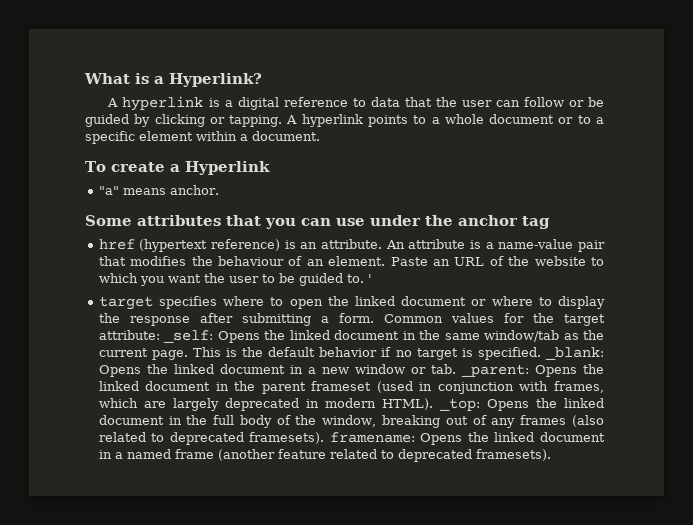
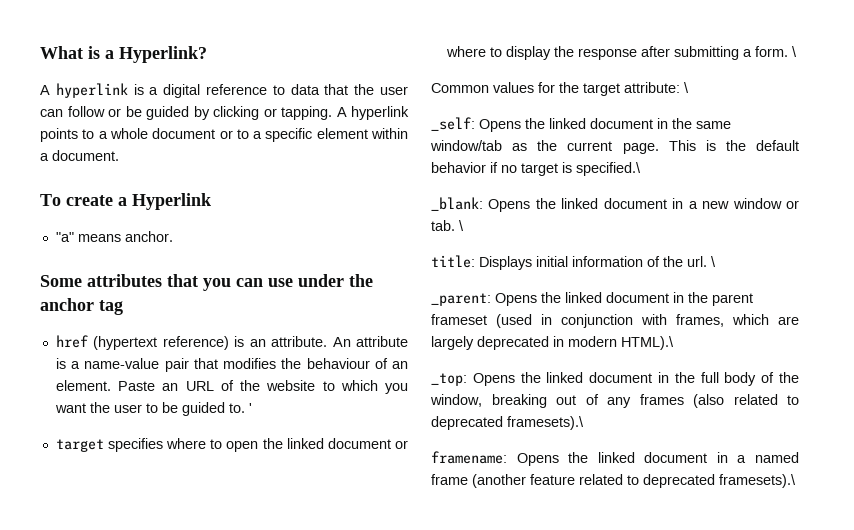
- target specifies where to open the linked document or where to display the response after submitting a form. Common values for the target attribute: _self: Opens the linked document in the same window/tab as the current page.
+ target specifies where to open the linked document or where to display the response after submitting a form. \
+ Common values for the target attribute: \
+ _self: Opens the linked document in the same window/tab as the current page.
- This is the default behavior if no target is specified. _blank:
+ This is the default behavior if no target is specified.\
+ _blank:
- Opens the linked document in a new window or tab. _parent:
+ Opens the linked document in a new window or tab. \
+ title: Displays initial information of the url. \
+ _parent:
- Opens the linked document in the parent frameset (used in conjunction with frames, which are largely deprecated in modern HTML). _top:
+ Opens the linked document in the parent frameset (used in conjunction with frames, which are largely deprecated in modern HTML).\
+ _top:
- Opens the linked document in the full body of the window, breaking out of any frames (also related to deprecated framesets). framename:
+ Opens the linked document in the full body of the window, breaking out of any frames (also related to deprecated framesets).\
+ framename:
- Opens the linked document in a named frame (another feature related to deprecated framesets).
+ Opens the linked document in a named frame (another feature related to deprecated framesets).\

